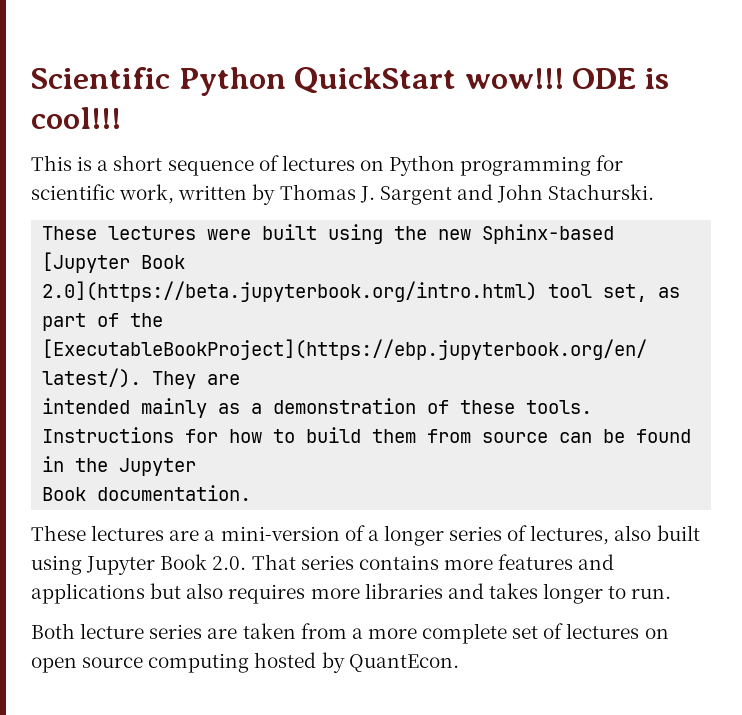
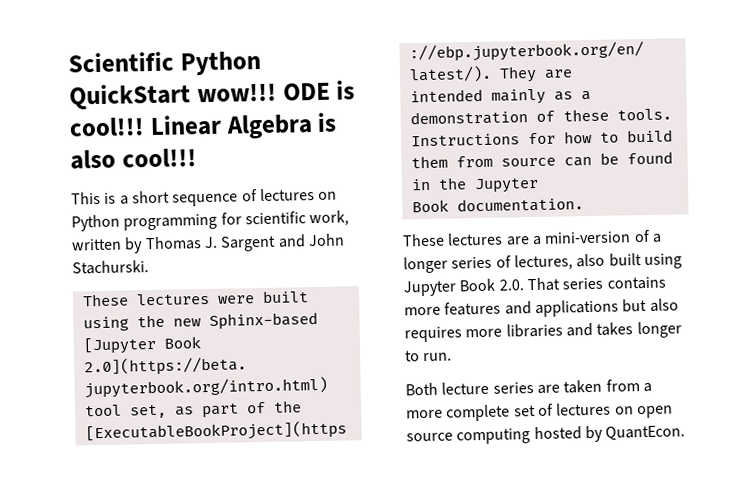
+ Linear Algebra is also cool!!!

